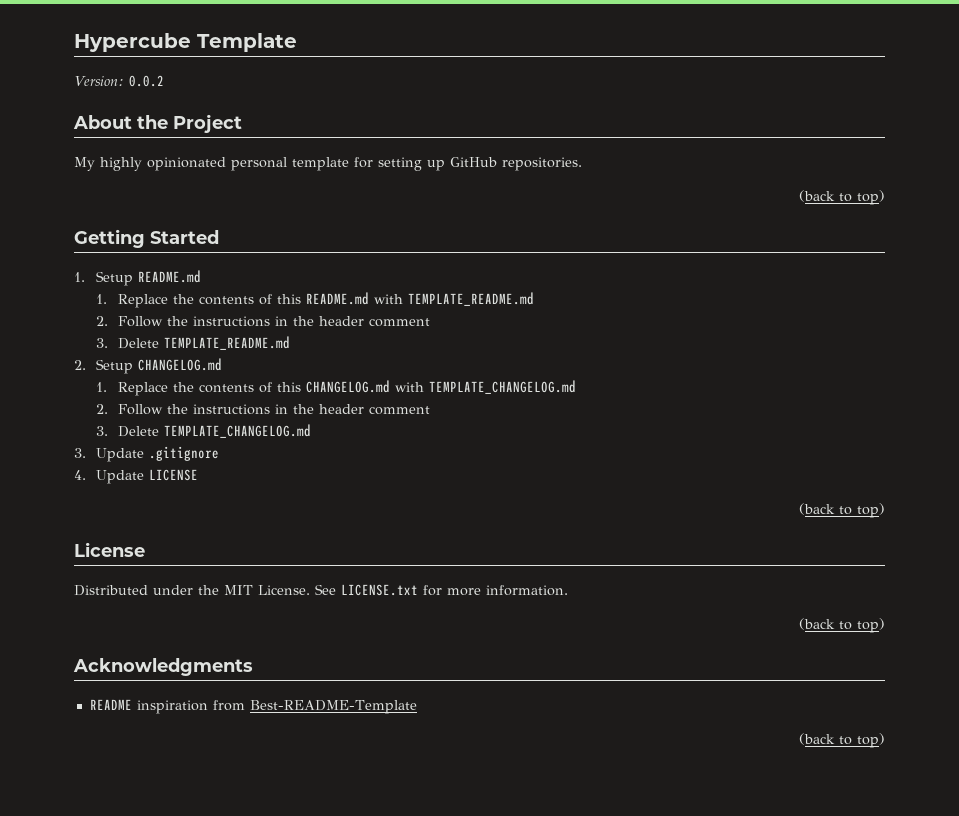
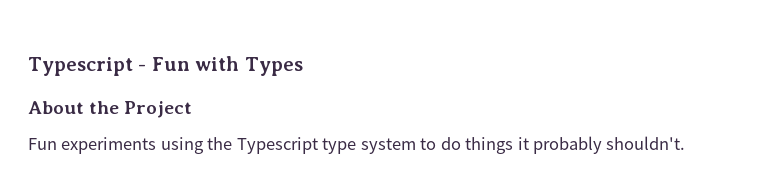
- Hypercube Template
- Version: 0.0.2
+ Typescript - Fun with Types
  About the Project
- My highly opinionated personal template for setting up GitHub repositories.
- (back to top)
- Getting Started
- 1. Setup README.md
- 1. Replace the contents of this README.md with TEMPLATE_README.md
- 2. Follow the instructions in the header comment
- 3. Delete TEMPLATE_README.md
- 2. Setup CHANGELOG.md
- 1. Replace the contents of this CHANGELOG.md with TEMPLATE_CHANGELOG.md
- 2. Follow the instructions in the header comment
- 3. Delete TEMPLATE_CHANGELOG.md
- 3. Update .gitignore
- 4. Update LICENSE
- (back to top)
- License
- Distributed under the MIT License. See LICENSE.txt for more information.
- (back to top)
- Acknowledgments
- README inspiration from Best-README-Template
- (back to top)
+ Fun experiments using the Typescript type system to do things it probably shouldn't.

